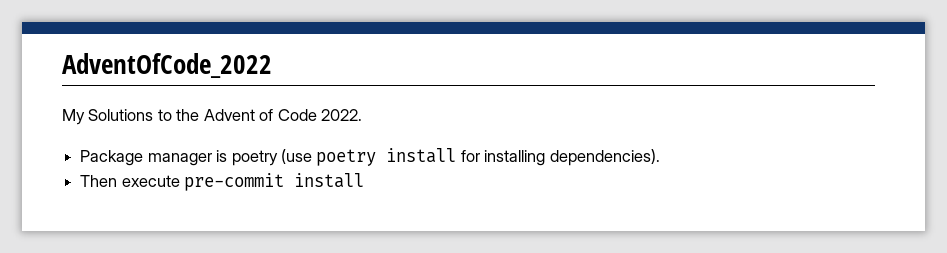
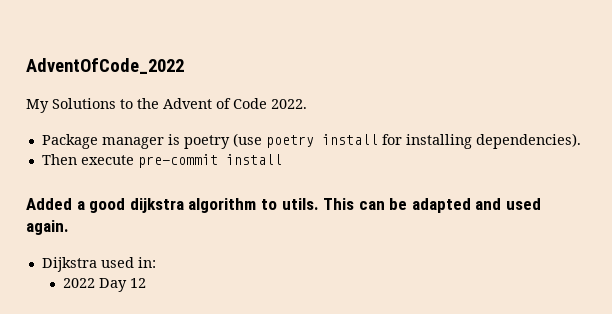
+ Added a good dijkstra algorithm to utils. This can be adapted and used again.
+ Dijkstra used in:
+ 2022 Day 12

